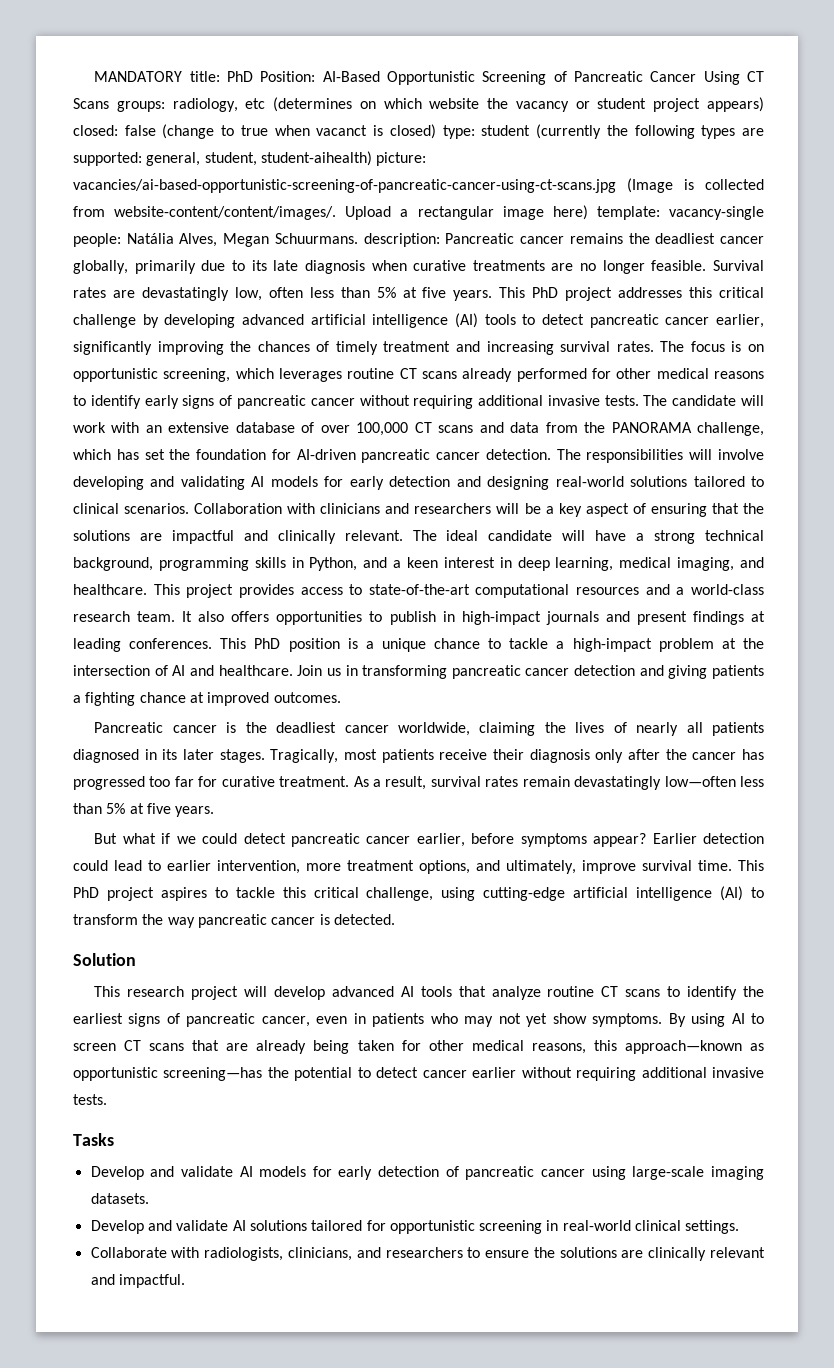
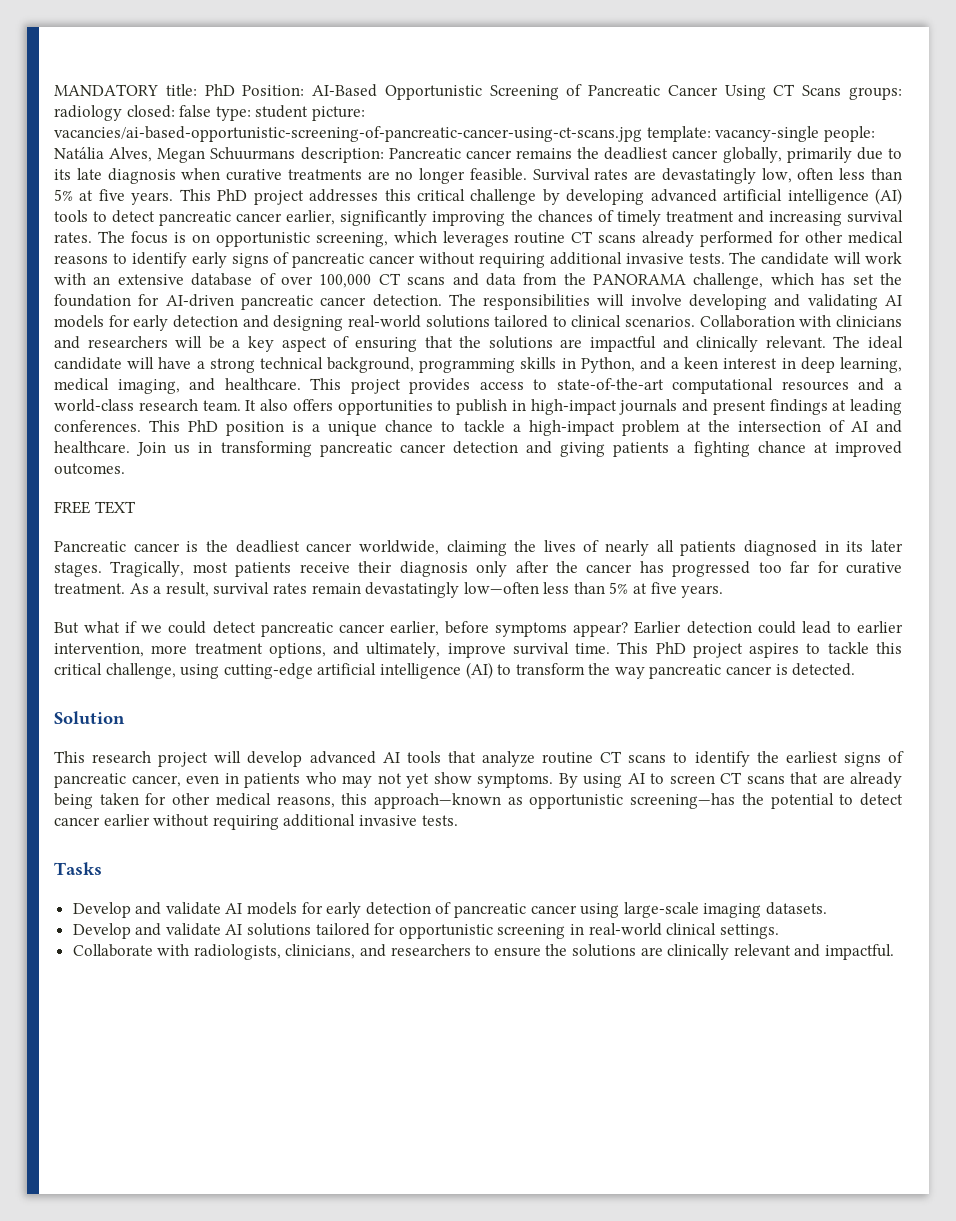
- MANDATORY title: PhD Position: AI-Based Opportunistic Screening of Pancreatic Cancer Using CT Scans groups: radiology, etc (determines on which website the vacancy or student project appears) closed: false (change to true when vacanct is closed) type: student (currently the following types are supported: general, student, student-aihealth) picture: vacancies/ai-based-opportunistic-screening-of-pancreatic-cancer-using-ct-scans.jpg (Image is collected from website-content/content/images/. Upload a rectangular image here) template: vacancy-single people: Natália Alves, Megan Schuurmans. description: Pancreatic cancer remains the deadliest cancer globally, primarily due to its late diagnosis when curative treatments are no longer feasible.
+ MANDATORY title: PhD Position: AI-Based Opportunistic Screening of Pancreatic Cancer Using CT Scans groups: radiology closed: false type: student picture: vacancies/ai-based-opportunistic-screening-of-pancreatic-cancer-using-ct-scans.jpg template: vacancy-single people: Natália Alves, Megan Schuurmans description: Pancreatic cancer remains the deadliest cancer globally, primarily due to its late diagnosis when curative treatments are no longer feasible.
+ FREE TEXT

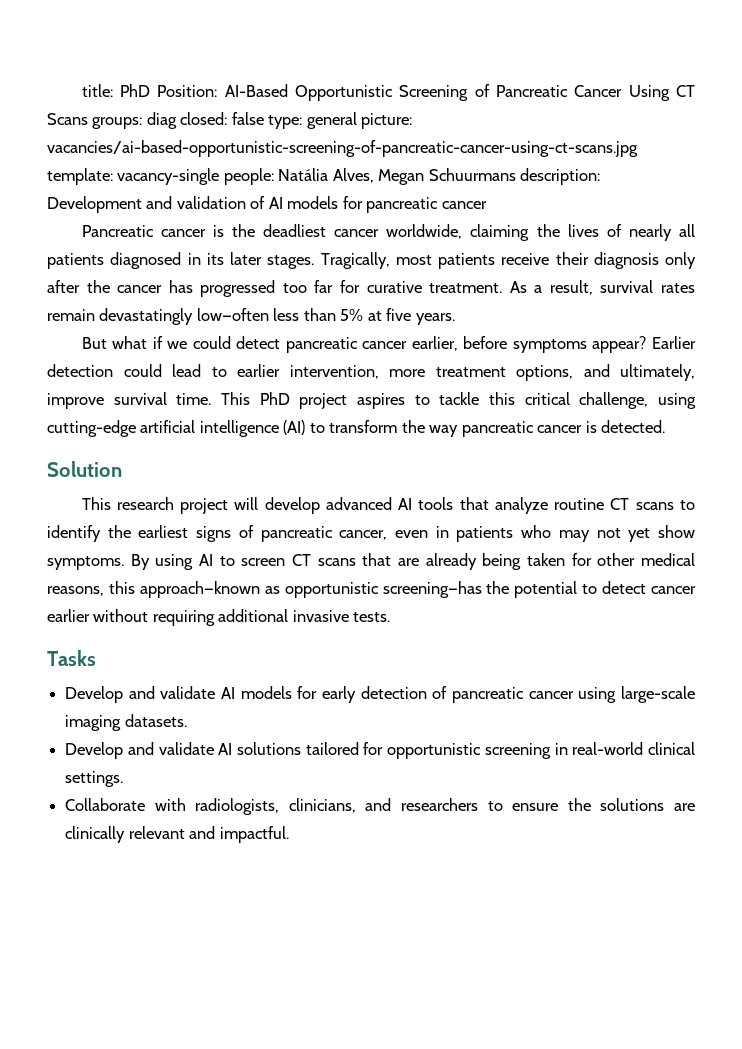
- MANDATORY title: PhD Position: AI-Based Opportunistic Screening of Pancreatic Cancer Using CT Scans groups: radiology closed: false type: student picture: vacancies/ai-based-opportunistic-screening-of-pancreatic-cancer-using-ct-scans.jpg template: vacancy-single people: Natália Alves, Megan Schuurmans description: Pancreatic cancer remains the deadliest cancer globally, primarily due to its late diagnosis when curative treatments are no longer feasible. Survival rates are devastatingly low, often less than 5% at five years. This PhD project addresses this critical challenge by developing advanced artificial intelligence (AI) tools to detect pancreatic cancer earlier, significantly improving the chances of timely treatment and increasing survival rates. The focus is on opportunistic screening, which leverages routine CT scans already performed for other medical reasons to identify early signs of pancreatic cancer without requiring additional invasive tests. The candidate will work with an extensive database of over 100,000 CT scans and data from the PANORAMA challenge, which has set the foundation for AI-driven pancreatic cancer detection. The responsibilities will involve developing and validating AI models for early detection and designing real-world solutions tailored to clinical scenarios. Collaboration with clinicians and researchers will be a key aspect of ensuring that the solutions are impactful and clinically relevant. The ideal candidate will have a strong technical background, programming skills in Python, and a keen interest in deep learning, medical imaging, and healthcare. This project provides access to state-of-the-art computational resources and a world-class research team. It also offers opportunities to publish in high-impact journals and present findings at leading conferences. This PhD position is a unique chance to tackle a high-impact problem at the intersection of AI and healthcare. Join us in transforming pancreatic cancer detection and giving patients a fighting chance at improved outcomes.
- FREE TEXT
+ title: PhD Position: AI-Based Opportunistic Screening of Pancreatic Cancer Using CT Scans groups: diag closed: false type: general picture: vacancies/ai-based-opportunistic-screening-of-pancreatic-cancer-using-ct-scans.jpg template: vacancy-single people: Natália Alves, Megan Schuurmans description: Development and validation of AI models for pancreatic cancer

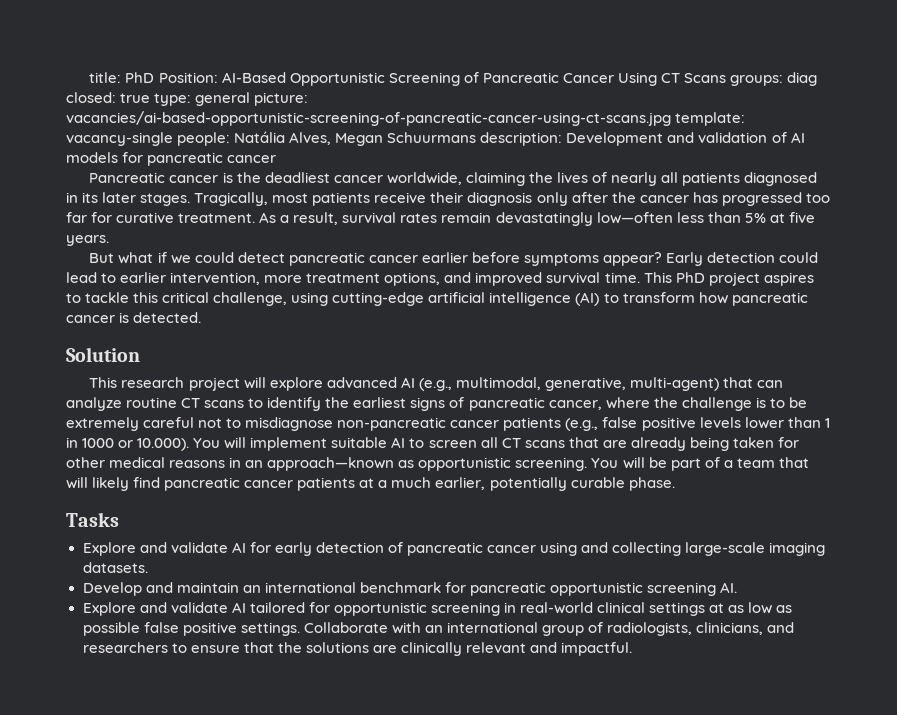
- title: PhD Position: AI-Based Opportunistic Screening of Pancreatic Cancer Using CT Scans groups: diag closed: false type: general picture: vacancies/ai-based-opportunistic-screening-of-pancreatic-cancer-using-ct-scans.jpg template: vacancy-single people: Natália Alves, Megan Schuurmans description: Development and validation of AI models for pancreatic cancer
+ title: PhD Position: AI-Based Opportunistic Screening of Pancreatic Cancer Using CT Scans groups: diag closed: true type: general picture: vacancies/ai-based-opportunistic-screening-of-pancreatic-cancer-using-ct-scans.jpg template: vacancy-single people: Natália Alves, Megan Schuurmans description: Development and validation of AI models for pancreatic cancer
- But what if we could detect pancreatic cancer earlier, before symptoms appear?
+ But what if we could detect pancreatic cancer earlier before symptoms appear?
- Earlier detection could lead to earlier intervention, more treatment options, and ultimately, improve survival time.
+ Early detection could lead to earlier intervention, more treatment options, and improved survival time.
- This PhD project aspires to tackle this critical challenge, using cutting-edge artificial intelligence (AI) to transform the way pancreatic cancer is detected.
+ This PhD project aspires to tackle this critical challenge, using cutting-edge artificial intelligence (AI) to transform how pancreatic cancer is detected.
- This research project will develop advanced AI tools that analyze routine CT scans to identify the earliest signs of pancreatic cancer, even in patients who may not yet show symptoms. By using AI to screen CT scans that are already being taken for other medical reasons, this approach—known as opportunistic screening—has the potential to detect cancer earlier without requiring additional invasive tests.
+ This research project will explore advanced AI (e.g., multimodal, generative, multi-agent) that can analyze routine CT scans to identify the earliest signs of pancreatic cancer, where the challenge is to be extremely careful not to misdiagnose non-pancreatic cancer patients (e.g., false positive levels lower than 1 in 1000 or 10.000). You will implement suitable AI to screen all CT scans that are already being taken for other medical reasons in an approach—known as opportunistic screening. You will be part of a team that will likely find pancreatic cancer patients at a much earlier, potentially curable phase.
- Develop and validate AI models for early detection of pancreatic cancer using large-scale imaging datasets.
+ Explore and validate AI for early detection of pancreatic cancer using and collecting large-scale imaging datasets.
- Develop and validate AI solutions tailored for opportunistic screening in real-world clinical settings.
- Collaborate with radiologists, clinicians, and researchers to ensure the solutions are clinically relevant and impactful.
+ Develop and maintain an international benchmark for pancreatic opportunistic screening AI.
+ Explore and validate AI tailored for opportunistic screening in real-world clinical settings at as low as possible false positive settings. Collaborate with an international group of radiologists, clinicians, and researchers to ensure that the solutions are clinically relevant and impactful.

